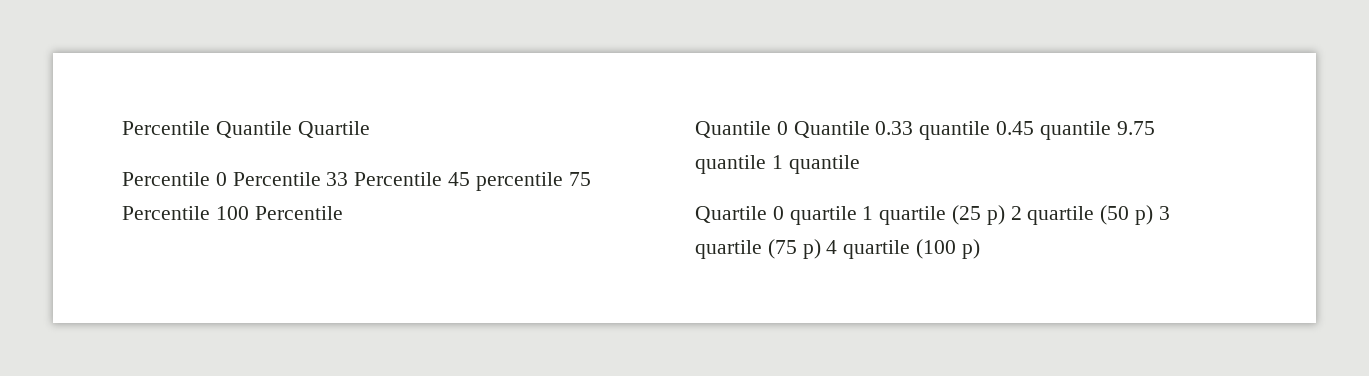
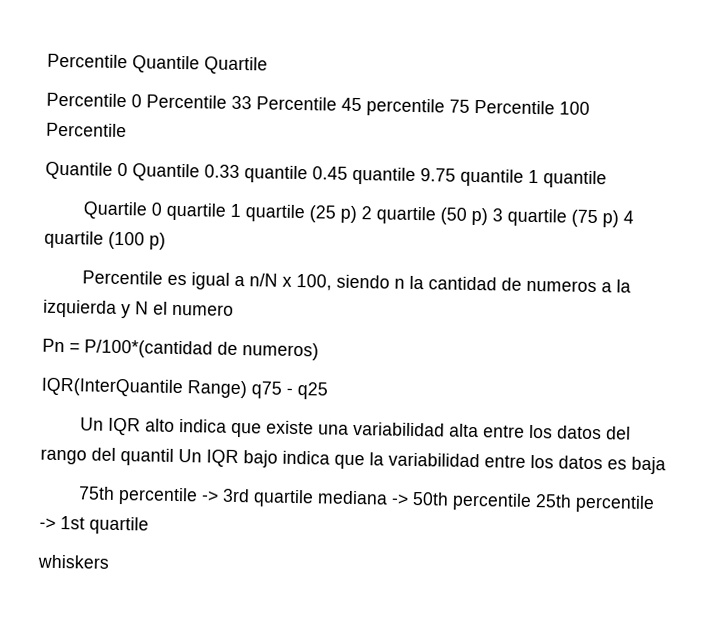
+ Percentile es igual a n/N x 100, siendo n la cantidad de numeros a la izquierda y N el numero
+ Pn = P/100*(cantidad de numeros)
+ IQR(InterQuantile Range) q75 - q25
+ Un IQR alto indica que existe una variabilidad alta entre los datos del rango del quantil Un IQR bajo indica que la variabilidad entre los datos es baja
+ 75th percentile -> 3rd quartile mediana -> 50th percentile 25th percentile -> 1st quartile
+ whiskers

